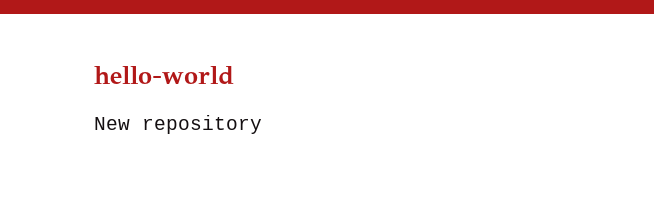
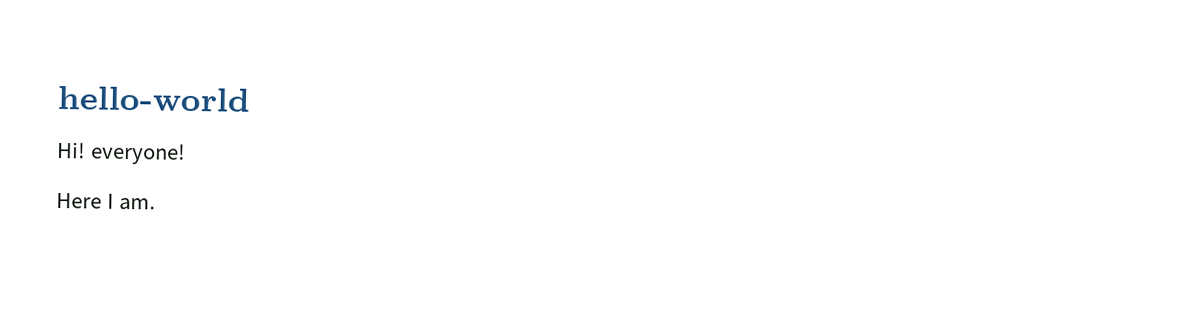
- New repository
+ Hi! everyone!
+ Here I am.

